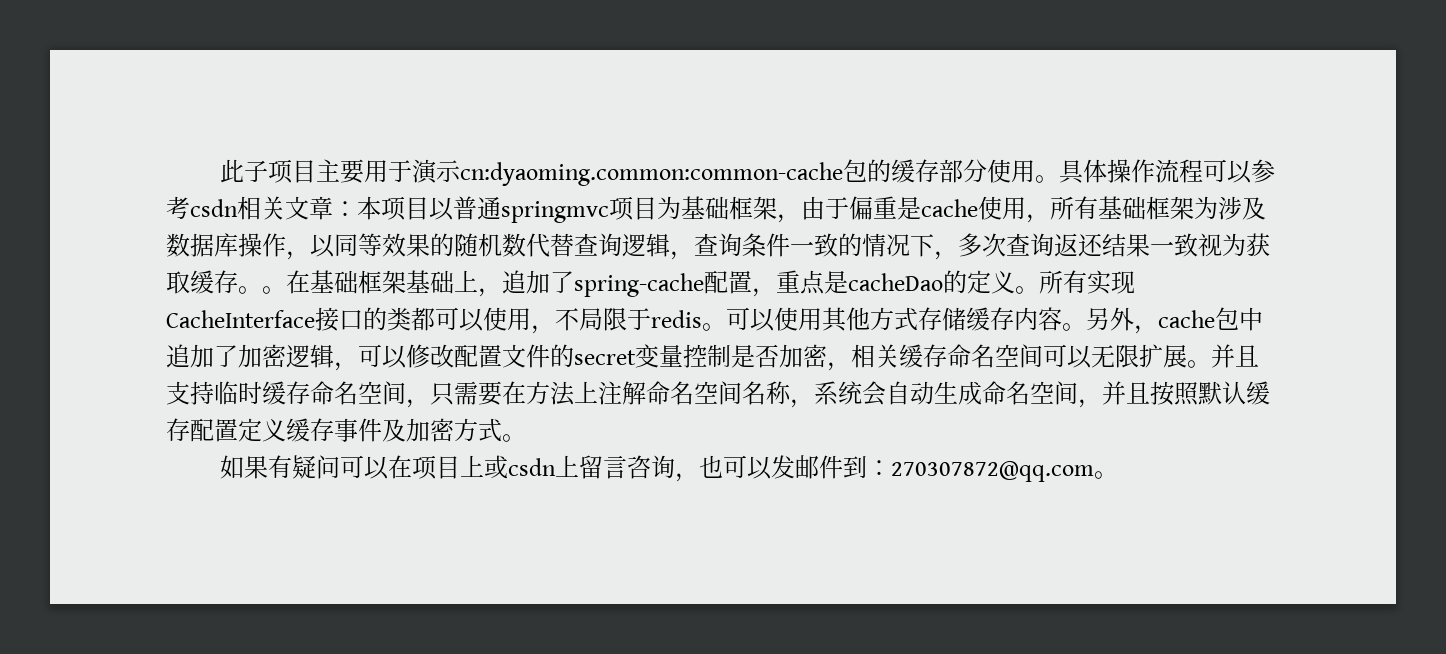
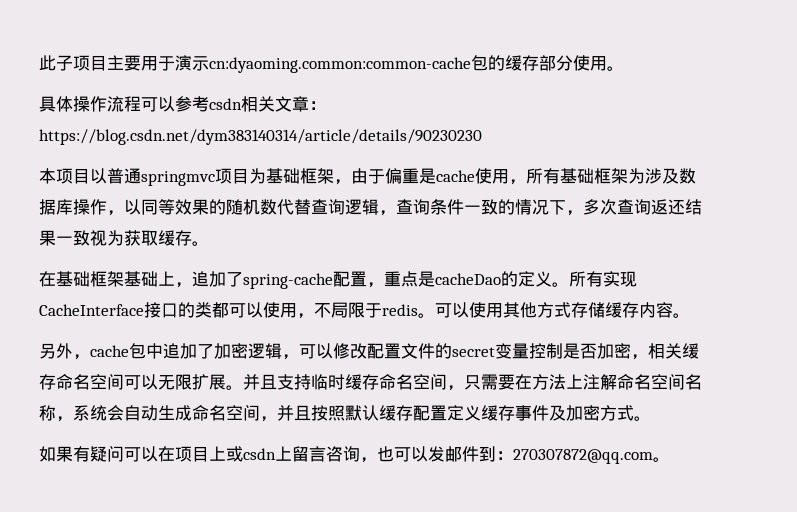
- 此子项目主要用于演示cn:dyaoming.common:common-cache包的缓存部分使用。具体操作流程可以参考csdn相关文章：本项目以普通springmvc项目为基础框架，由于偏重是cache使用，所有基础框架为涉及数据库操作，以同等效果的随机数代替查询逻辑，查询条件一致的情况下，多次查询返还结果一致视为获取缓存。。在基础框架基础上，追加了spring-cache配置，重点是cacheDao的定义。
+ 此子项目主要用于演示cn:dyaoming.common:common-cache包的缓存部分使用。
+ 具体操作流程可以参考csdn相关文章：https://blog.csdn.net/dym383140314/article/details/90230230
+ 本项目以普通springmvc项目为基础框架，由于偏重是cache使用，所有基础框架为涉及数据库操作，以同等效果的随机数代替查询逻辑，查询条件一致的情况下，多次查询返还结果一致视为获取缓存。
+ 在基础框架基础上，追加了spring-cache配置，重点是cacheDao的定义。
- 可以使用其他方式存储缓存内容。另外，cache包中追加了加密逻辑，可以修改配置文件的secret变量控制是否加密，相关缓存命名空间可以无限扩展。
+ 可以使用其他方式存储缓存内容。
+ 另外，cache包中追加了加密逻辑，可以修改配置文件的secret变量控制是否加密，相关缓存命名空间可以无限扩展。

